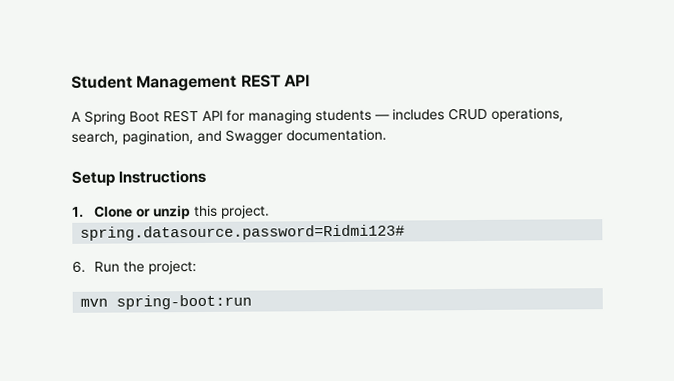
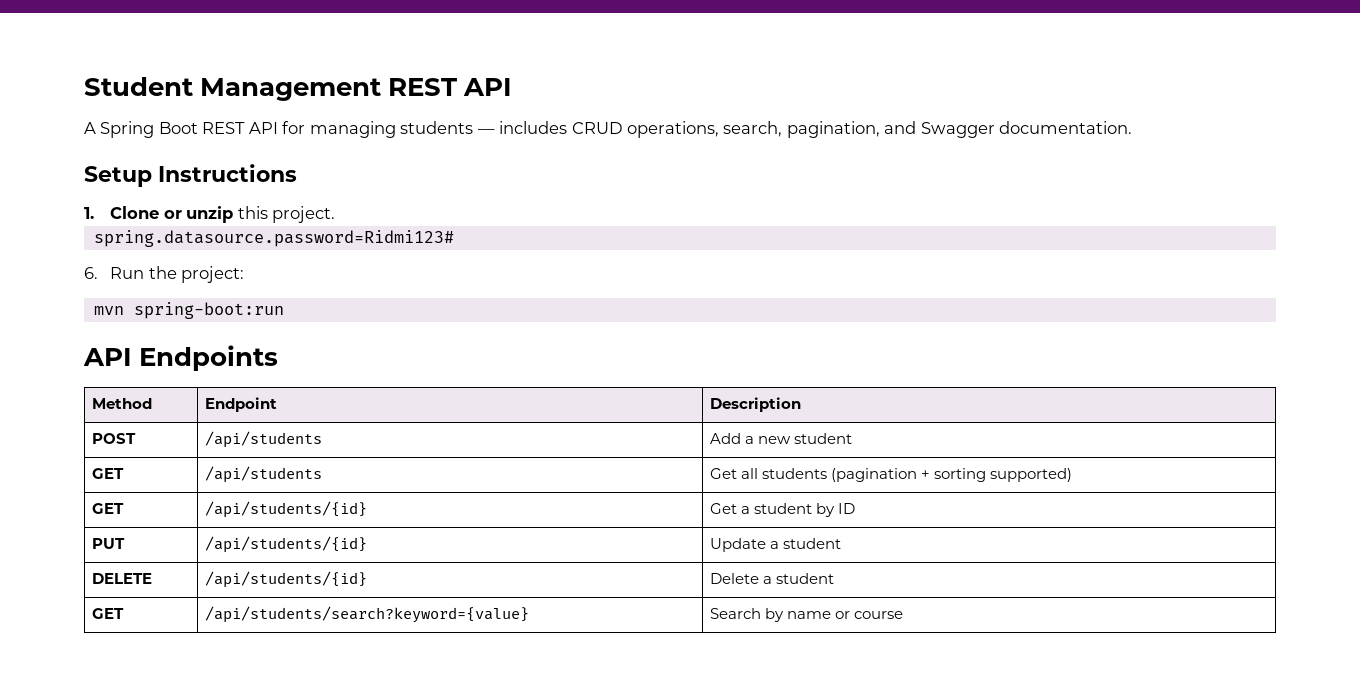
+ API Endpoints
+ Method | Endpoint | Description
+ POST | /api/students | Add a new student
+ GET | /api/students | Get all students (pagination + sorting supported)
+ GET | /api/students/{id} | Get a student by ID
+ PUT | /api/students/{id} | Update a student
+ DELETE | /api/students/{id} | Delete a student
+ GET | /api/students/search?keyword={value} | Search by name or course

